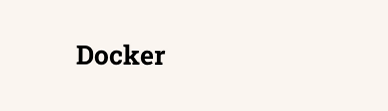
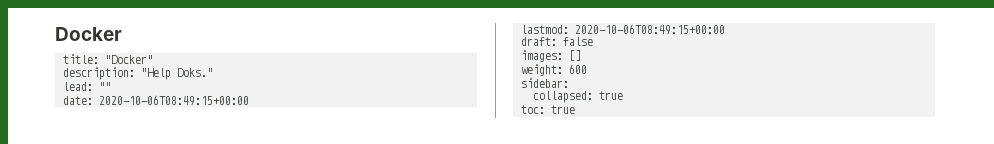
+ title: "Docker"
+ description: "Help Doks."
+ lead: ""
+ date: 2020-10-06T08:49:15+00:00
+ lastmod: 2020-10-06T08:49:15+00:00
+ draft: false
+ images: []
+ weight: 600
+ sidebar:
+ collapsed: true
+ toc: true

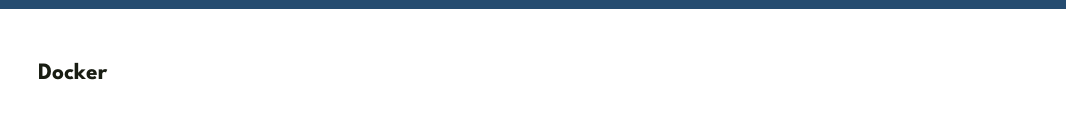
- title: "Docker"
- description: "Help Doks."
- lead: ""
- date: 2020-10-06T08:49:15+00:00
- lastmod: 2020-10-06T08:49:15+00:00
- draft: false
- images: []
- weight: 600
- sidebar:
- collapsed: true
- toc: true

